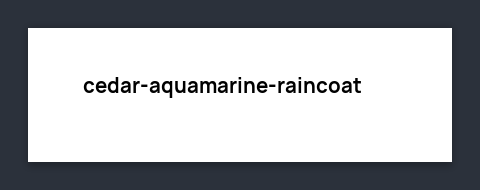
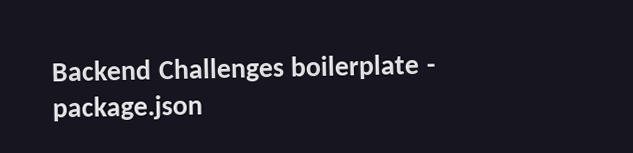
- cedar-aquamarine-raincoat
+ Backend Challenges boilerplate - package.json

